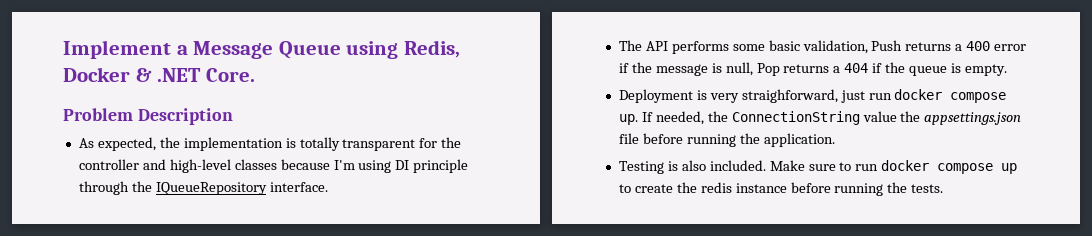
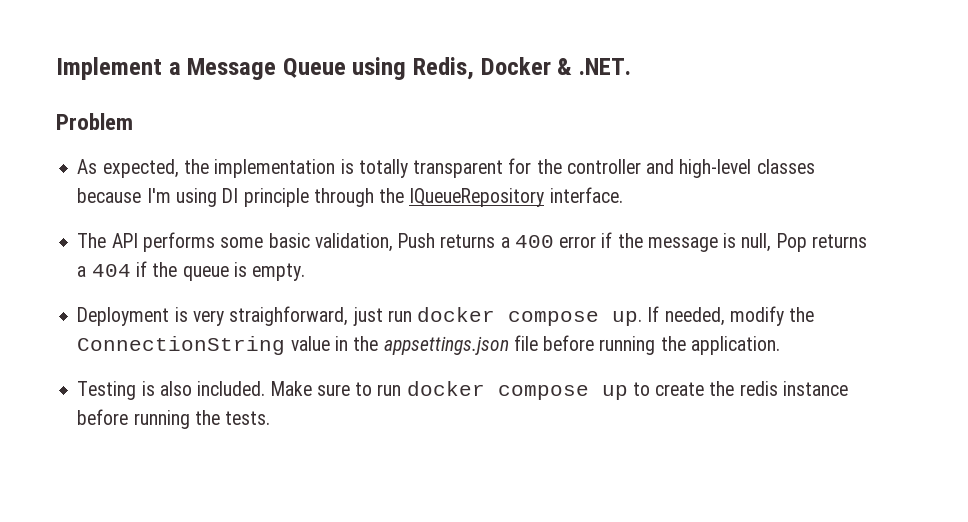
- Implement a Message Queue using Redis, Docker & .NET Core.
+ Implement a Message Queue using Redis, Docker & .NET.
- Problem Description
+ Problem
- If needed, the ConnectionString value the appsettings.json file before running the application.
+ If needed, modify the ConnectionString value in the appsettings.json file before running the application.

